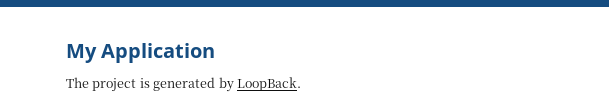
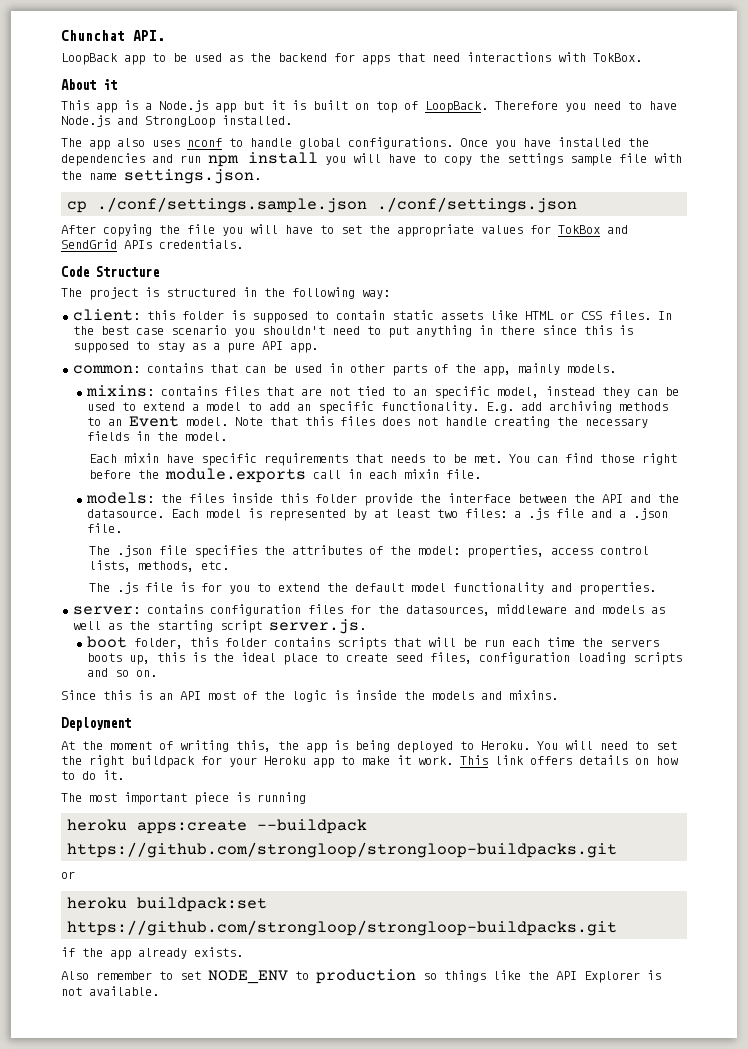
- My Application
- The project is generated by LoopBack.
+ Chunchat API.
+ LoopBack app to be used as the backend for apps that need interactions with TokBox.
+ About it
+ This app is a Node.js app but it is built on top of LoopBack. Therefore you need to have Node.js and StrongLoop installed.
+ The app also uses nconf to handle global configurations. Once you have installed the dependencies and run npm install you will have to copy the settings sample file with the name settings.json.
+ cp ./conf/settings.sample.json ./conf/settings.json
+ After copying the file you will have to set the appropriate values for TokBox and SendGrid APIs credentials.
+ Code Structure
+ The project is structured in the following way:
+ client: this folder is supposed to contain static assets like HTML or CSS files. In the best case scenario you shouldn't need to put anything in there since this is supposed to stay as a pure API app.
+ common: contains that can be used in other parts of the app, mainly models.
+ mixins: contains files that are not tied to an specific model, instead they can be used to extend a model to add an specific functionality. E.g. add archiving methods to an Event model. Note that this files does not handle creating the necessary fields in the model.
+ Each mixin have specific requirements that needs to be met. You can find those right before the module.exports call in each mixin file.
+ models: the files inside this folder provide the interface between the API and the datasource. Each model is represented by at least two files: a .js file and a .json file.
+ The .json file specifies the attributes of the model: properties, access control lists, methods, etc.
+ The .js file is for you to extend the default model functionality and properties.
+ server: contains configuration files for the datasources, middleware and models as well as the starting script server.js.
+ boot folder, this folder contains scripts that will be run each time the servers boots up, this is the ideal place to create seed files, configuration loading scripts and so on.
+ Since this is an API most of the logic is inside the models and mixins.
+ Deployment
+ At the moment of writing this, the app is being deployed to Heroku. You will need to set the right buildpack for your Heroku app to make it work. This link offers details on how to do it.
+ The most important piece is running
+ heroku apps:create --buildpack https://github.com/strongloop/strongloop-buildpacks.git
+ or
+ heroku buildpack:set https://github.com/strongloop/strongloop-buildpacks.git
+ if the app already exists.
+ Also remember to set NODE_ENV to production so things like the API Explorer is not available.

